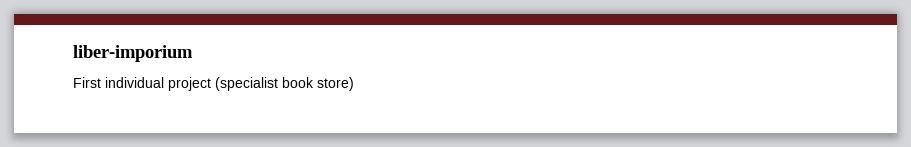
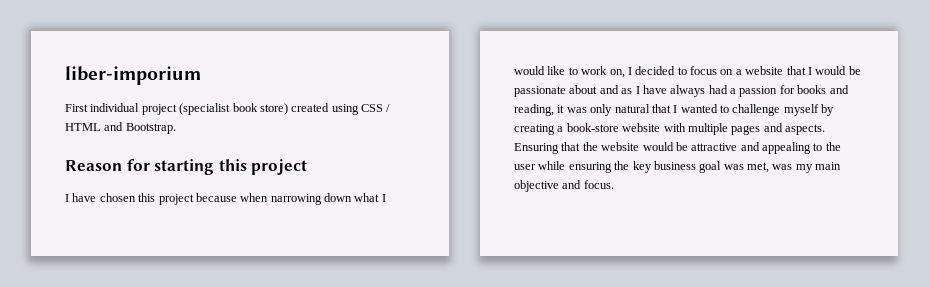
- First individual project (specialist book store)
+ First individual project (specialist book store) created using CSS / HTML and Bootstrap.
+ Reason for starting this project
+ I have chosen this project because when narrowing down what I would like to work on, I decided to focus on a website that I would be passionate about and as I have always had a passion for books and reading, it was only natural that I wanted to challenge myself by creating a book-store website with multiple pages and aspects. Ensuring that the website would be attractive and appealing to the user while ensuring the key business goal was met, was my main objective and focus.

